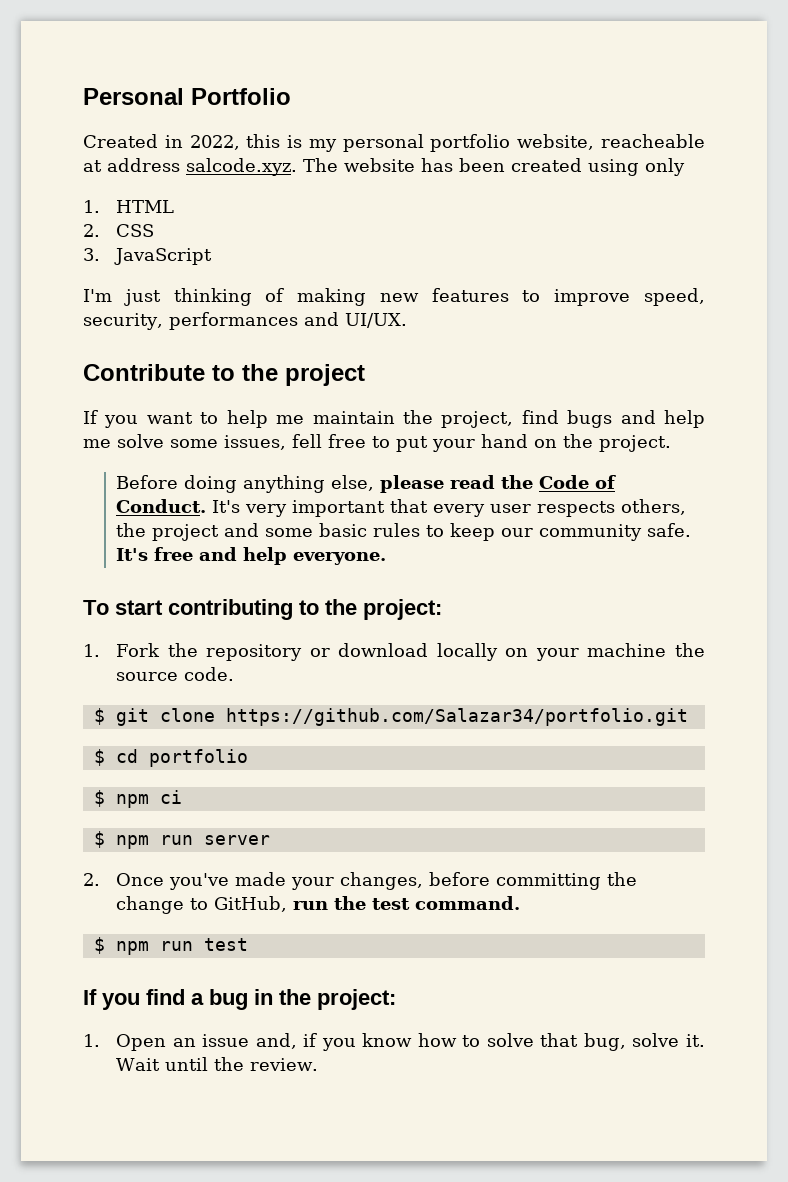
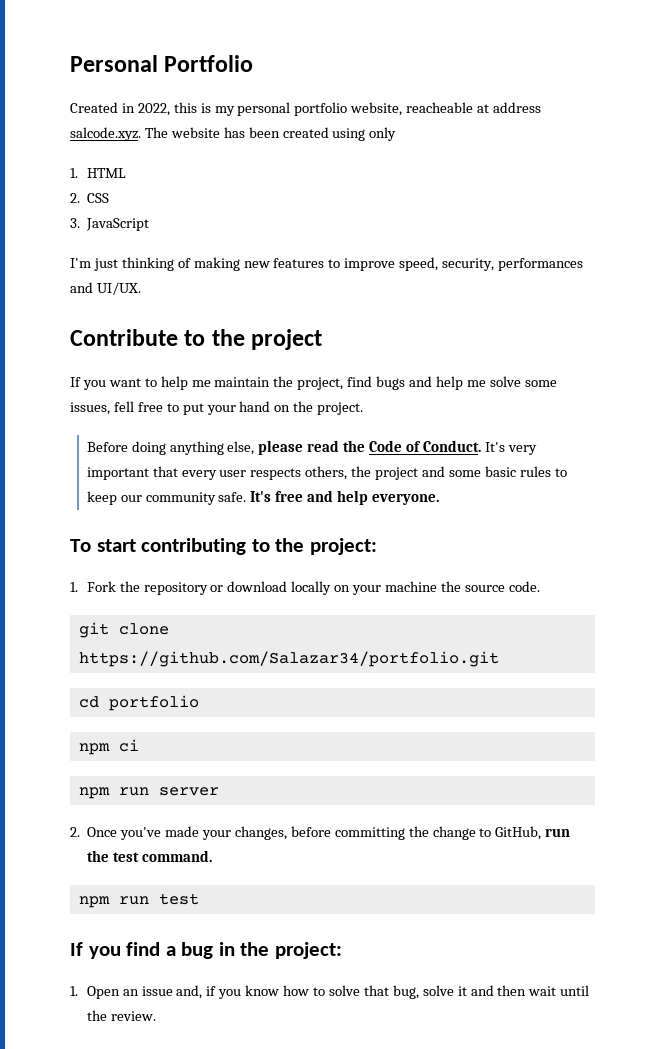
- $ git clone https://github.com/Salazar34/portfolio.git
+ git clone https://github.com/Salazar34/portfolio.git
- $ cd portfolio
+ cd portfolio
- $ npm ci
+ npm ci
- $ npm run server
+ npm run server
- $ npm run test
+ npm run test
- 1. Open an issue and, if you know how to solve that bug, solve it. Wait until the review.
+ 1. Open an issue and, if you know how to solve that bug, solve it and then wait until the review.

